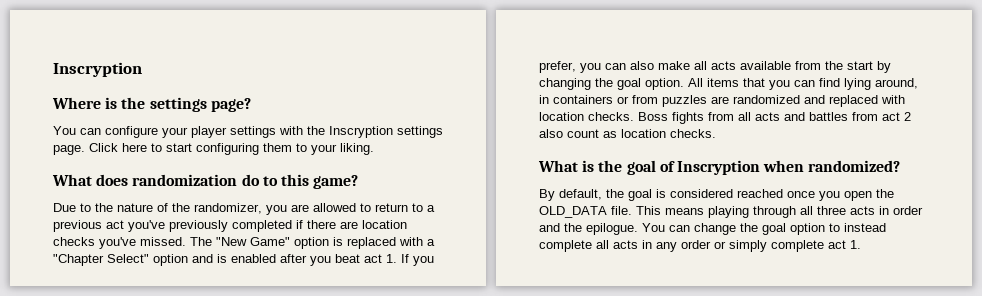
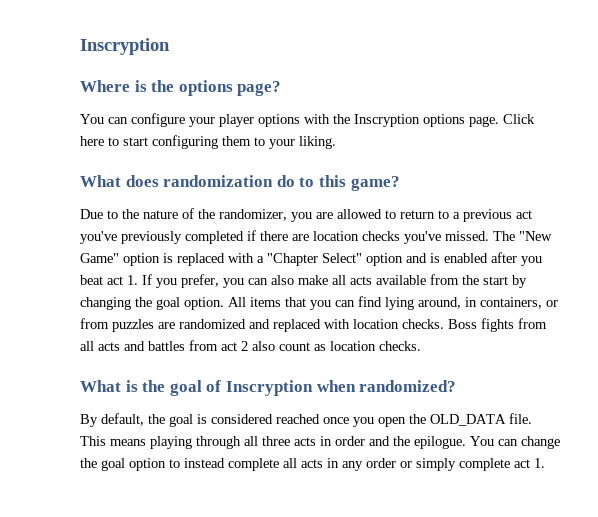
- Where is the settings page?
+ Where is the options page?
- You can configure your player settings with the Inscryption settings page.
+ You can configure your player options with the Inscryption options page.
- All items that you can find lying around, in containers or from puzzles are randomized and replaced with location checks.
+ All items that you can find lying around, in containers, or from puzzles are randomized and replaced with location checks.

